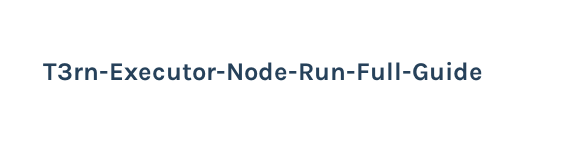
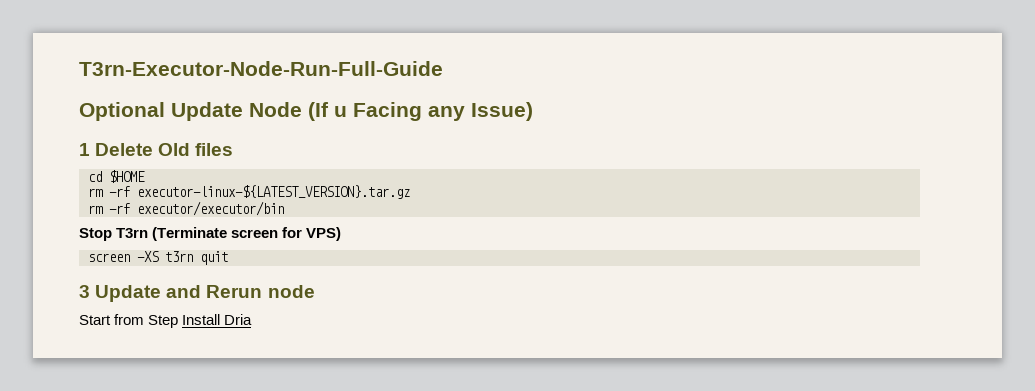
+ Optional Update Node (If u Facing any Issue)
+ 1 Delete Old files
+ cd $HOME
+ rm -rf executor-linux-${LATEST_VERSION}.tar.gz
+ rm -rf executor/executor/bin
+ Stop T3rn (Terminate screen for VPS)
+ screen -XS t3rn quit
+ 3 Update and Rerun node
+ Start from Step Install Dria

